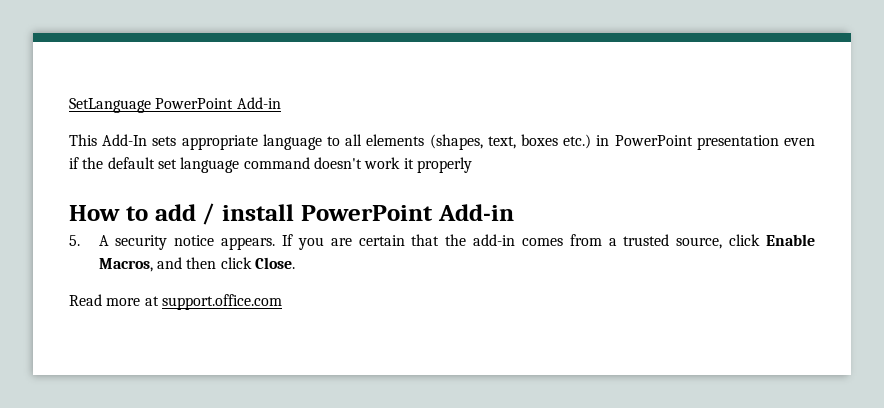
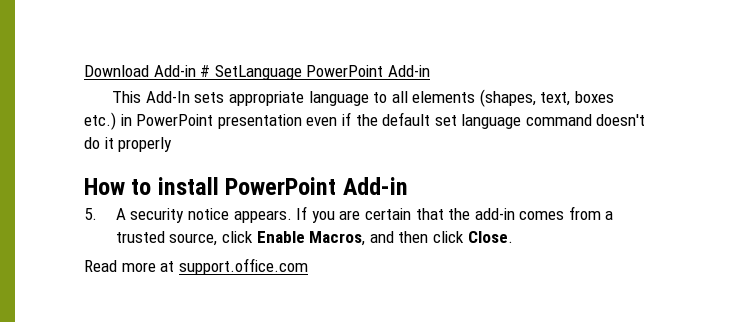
- SetLanguage PowerPoint Add-in
+ Download Add-in # SetLanguage PowerPoint Add-in
- This Add-In sets appropriate language to all elements (shapes, text, boxes etc.) in PowerPoint presentation even if the default set language command doesn't work it properly
+ This Add-In sets appropriate language to all elements (shapes, text, boxes etc.) in PowerPoint presentation even if the default set language command doesn't do it properly
- How to add / install PowerPoint Add-in
+ How to install PowerPoint Add-in

